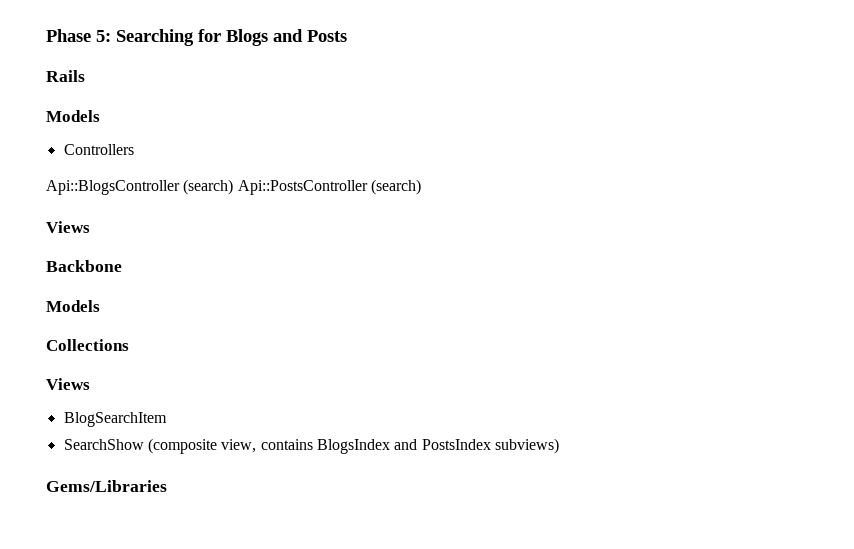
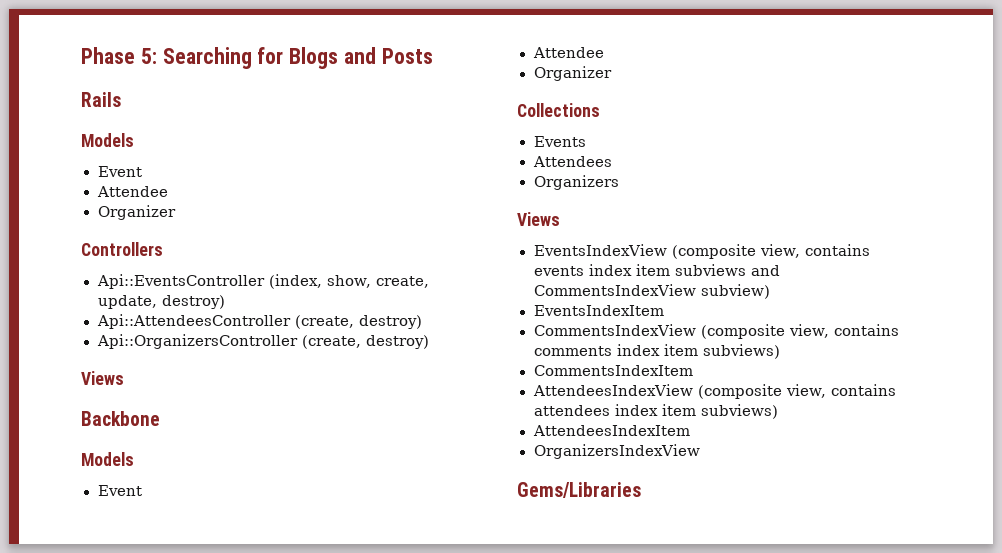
  Rails
  Models
+ Event
+ Attendee
+ Organizer
  Controllers
- Api::BlogsController (search) Api::PostsController (search)
+ Api::EventsController (index, show, create, update, destroy)
+ Api::AttendeesController (create, destroy)
+ Api::OrganizersController (create, destroy)
  Views
  Backbone
  Models
+ Event
+ Attendee
+ Organizer
  Collections
+ Events
+ Attendees
+ Organizers
  Views
- BlogSearchItem
- SearchShow (composite view, contains BlogsIndex and PostsIndex subviews)
+ EventsIndexView (composite view, contains events index item subviews and CommentsIndexView subview)
+ EventsIndexItem
+ CommentsIndexView (composite view, contains comments index item subviews)
+ CommentsIndexItem
+ AttendeesIndexView (composite view, contains attendees index item subviews)
+ AttendeesIndexItem
+ OrganizersIndexView

